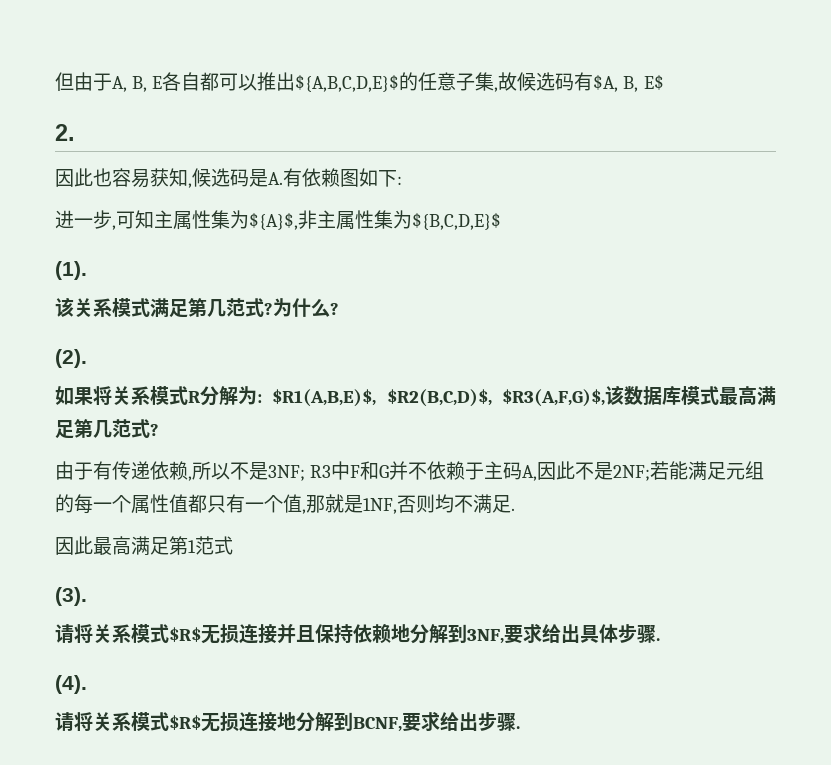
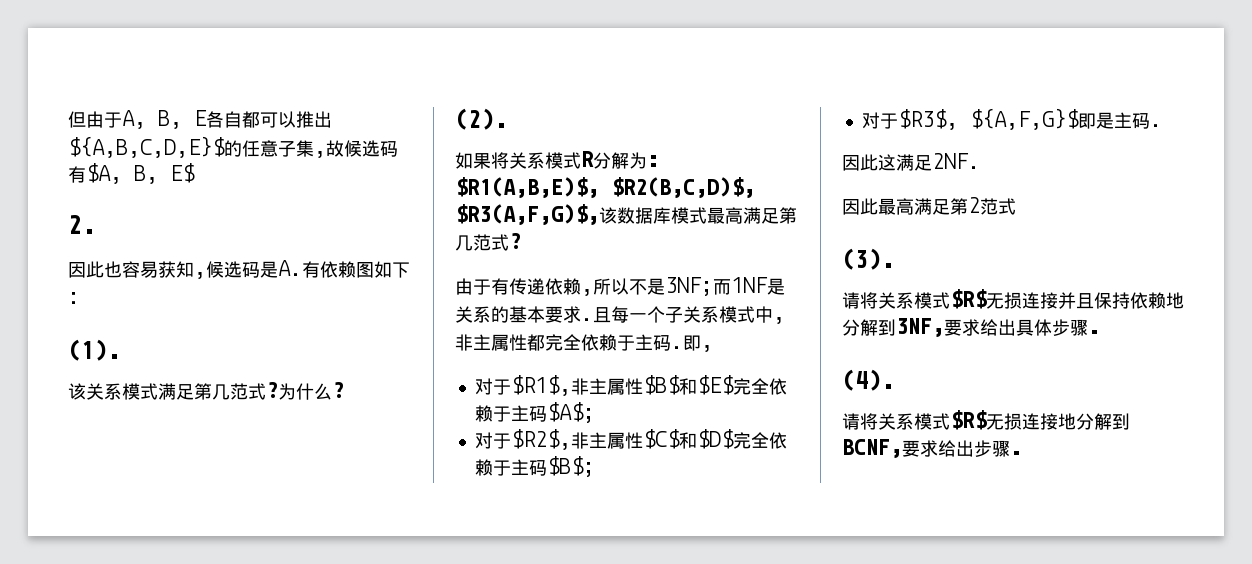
- 进一步,可知主属性集为${A}$,非主属性集为${B,C,D,E}$
- 由于有传递依赖,所以不是3NF; R3中F和G并不依赖于主码A,因此不是2NF;若能满足元组的每一个属性值都只有一个值,那就是1NF,否则均不满足.
+ 由于有传递依赖,所以不是3NF;而1NF是关系的基本要求.且每一个子关系模式中,非主属性都完全依赖于主码.即,
+ 对于$R1$,非主属性$B$和$E$完全依赖于主码$A$;
+ 对于$R2$,非主属性$C$和$D$完全依赖于主码$B$;
+ 对于$R3$, ${A,F,G}$即是主码.
+ 因此这满足2NF.
- 因此最高满足第1范式
+ 因此最高满足第2范式

